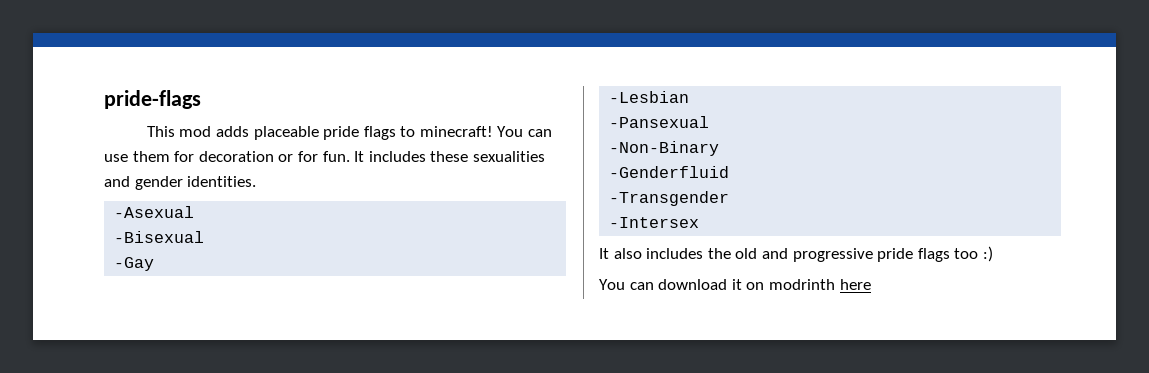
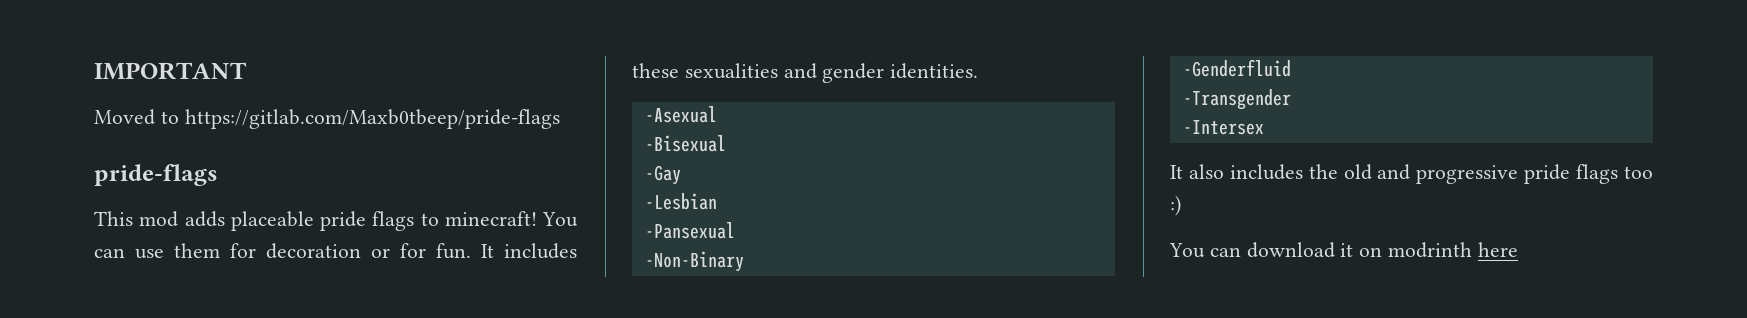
+ IMPORTANT
+ Moved to https://gitlab.com/Maxb0tbeep/pride-flags

